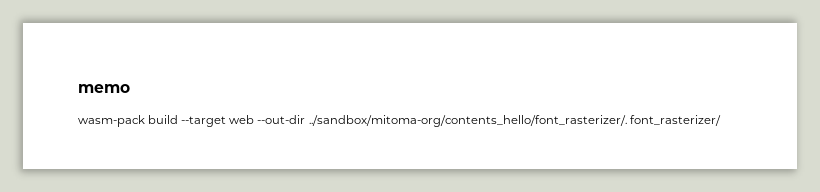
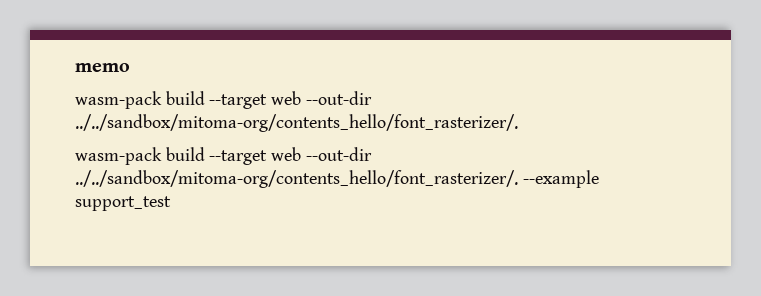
  memo
- wasm-pack build --target web --out-dir ../sandbox/mitoma-org/contents_hello/font_rasterizer/. font_rasterizer/
+ wasm-pack build --target web --out-dir ../../sandbox/mitoma-org/contents_hello/font_rasterizer/.
+ wasm-pack build --target web --out-dir ../../sandbox/mitoma-org/contents_hello/font_rasterizer/. --example support_test

